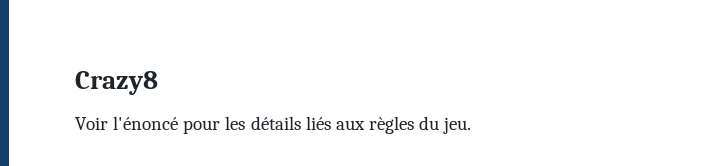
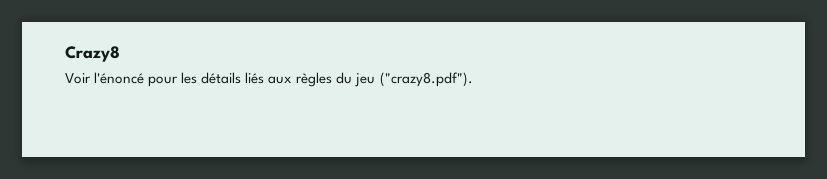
- Voir l'énoncé pour les détails liés aux règles du jeu.
+ Voir l'énoncé pour les détails liés aux règles du jeu ("crazy8.pdf").

